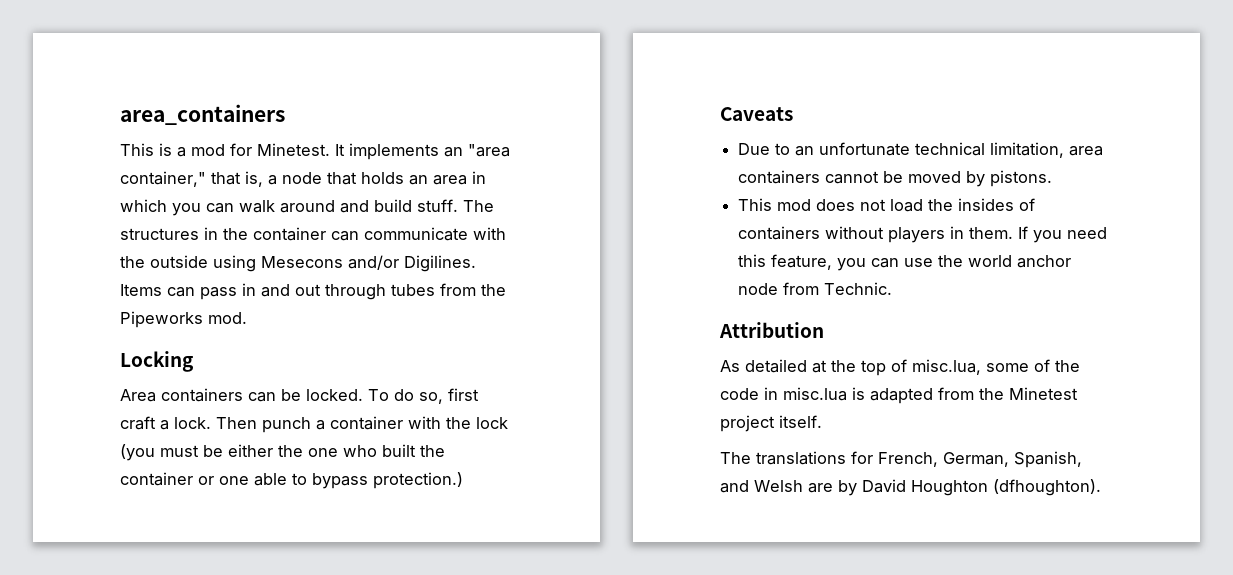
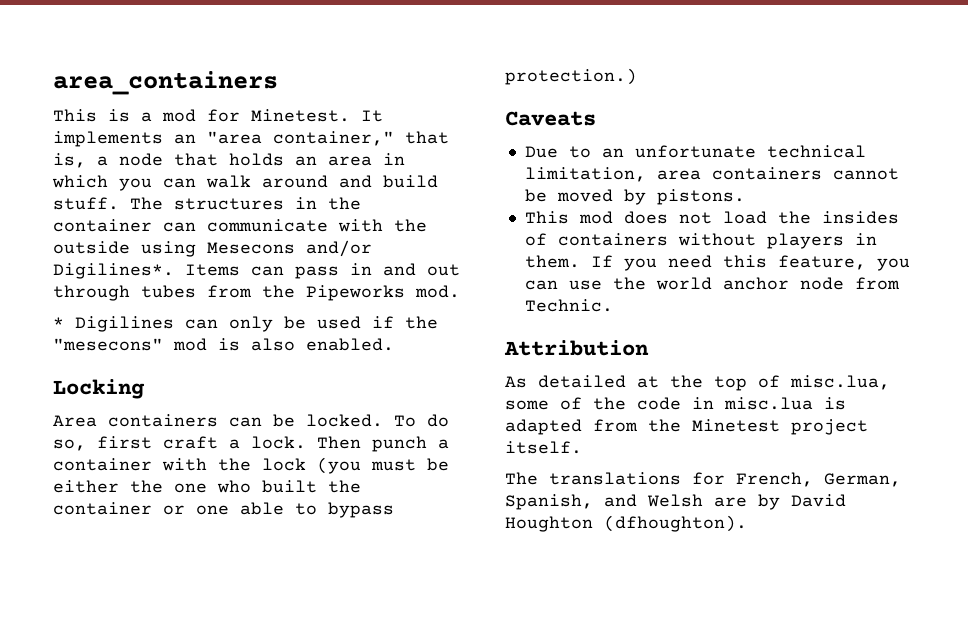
- The structures in the container can communicate with the outside using Mesecons and/or Digilines.
+ The structures in the container can communicate with the outside using Mesecons and/or Digilines*.
+ * Digilines can only be used if the "mesecons" mod is also enabled.

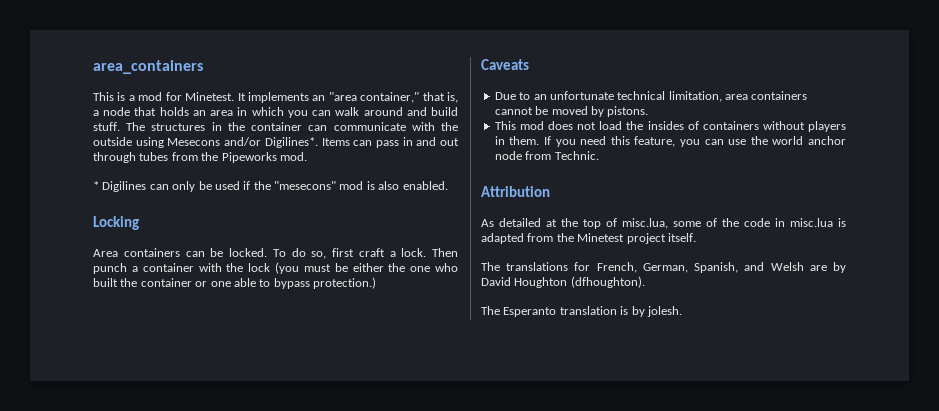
+ The Esperanto translation is by jolesh.

